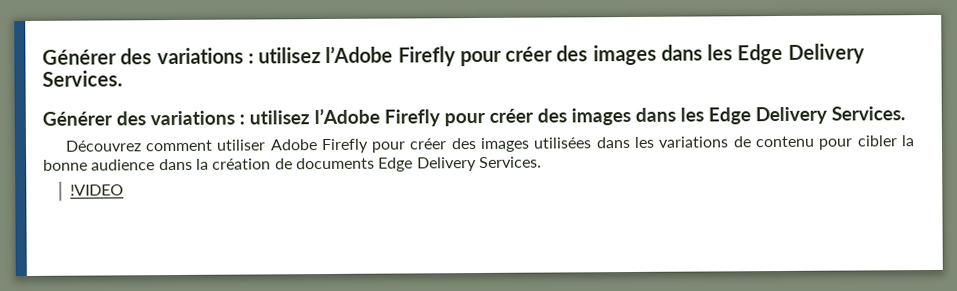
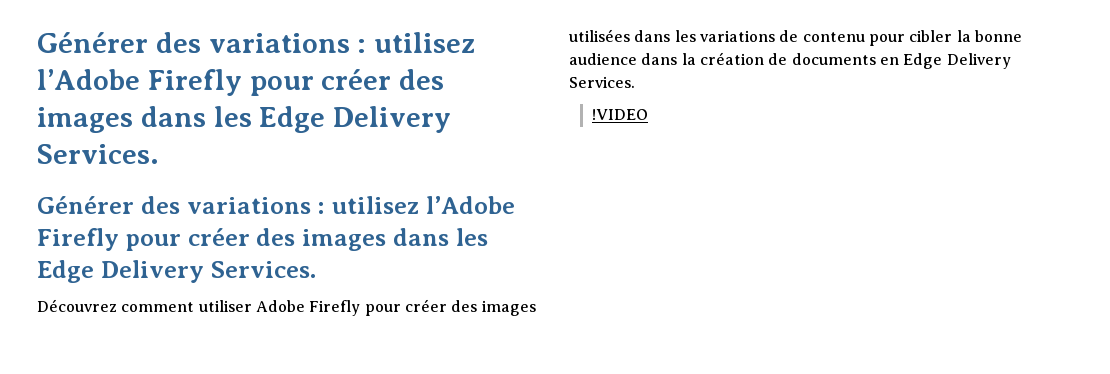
- Découvrez comment utiliser Adobe Firefly pour créer des images utilisées dans les variations de contenu pour cibler la bonne audience dans la création de documents Edge Delivery Services.
+ Découvrez comment utiliser Adobe Firefly pour créer des images utilisées dans les variations de contenu pour cibler la bonne audience dans la création de documents en Edge Delivery Services.

